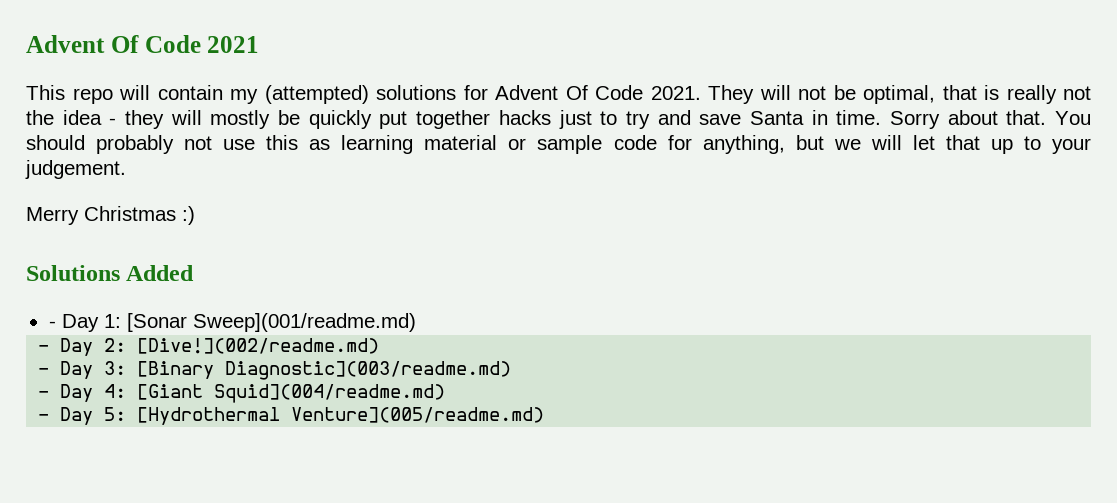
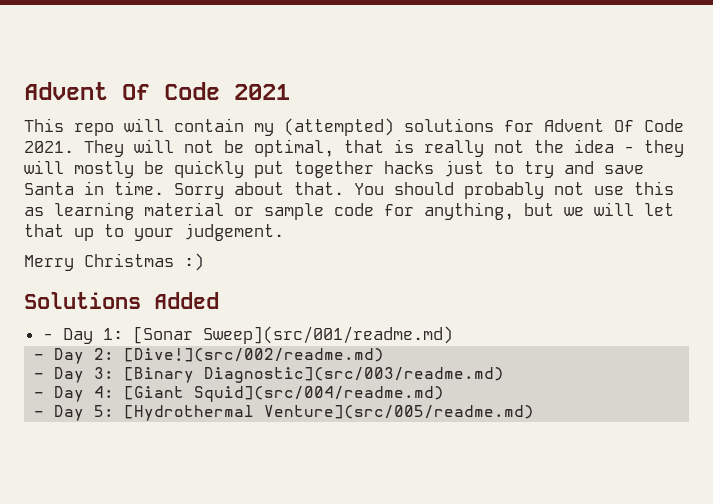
- - Day 1: [Sonar Sweep](001/readme.md)
+ - Day 1: [Sonar Sweep](src/001/readme.md)
- - Day 2: [Dive!](002/readme.md)
+ - Day 2: [Dive!](src/002/readme.md)
- - Day 3: [Binary Diagnostic](003/readme.md)
+ - Day 3: [Binary Diagnostic](src/003/readme.md)
- - Day 4: [Giant Squid](004/readme.md)
+ - Day 4: [Giant Squid](src/004/readme.md)
- - Day 5: [Hydrothermal Venture](005/readme.md)
+ - Day 5: [Hydrothermal Venture](src/005/readme.md)

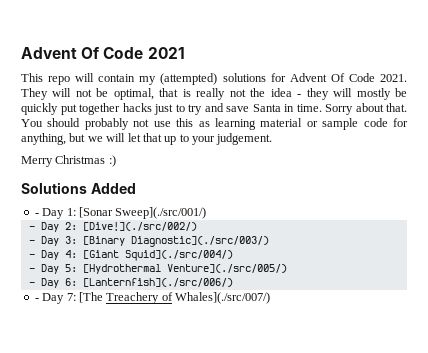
- - Day 1: [Sonar Sweep](src/001/readme.md)
+ - Day 1: [Sonar Sweep](./src/001/)
- - Day 2: [Dive!](src/002/readme.md)
+ - Day 2: [Dive!](./src/002/)
- - Day 3: [Binary Diagnostic](src/003/readme.md)
+ - Day 3: [Binary Diagnostic](./src/003/)
- - Day 4: [Giant Squid](src/004/readme.md)
+ - Day 4: [Giant Squid](./src/004/)
- - Day 5: [Hydrothermal Venture](src/005/readme.md)
+ - Day 5: [Hydrothermal Venture](./src/005/)
+ - Day 6: [Lanternfish](./src/006/)
+ - Day 7: [The Treachery of Whales](./src/007/)

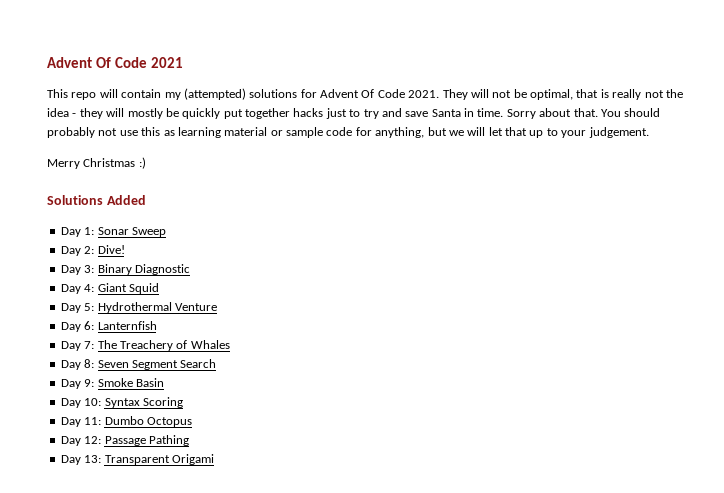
- - Day 1: [Sonar Sweep](./src/001/)
- - Day 2: [Dive!](./src/002/)
- - Day 3: [Binary Diagnostic](./src/003/)
- - Day 4: [Giant Squid](./src/004/)
- - Day 5: [Hydrothermal Venture](./src/005/)
- - Day 6: [Lanternfish](./src/006/)
- - Day 7: [The Treachery of Whales](./src/007/)
+ Day 1: Sonar Sweep
+ Day 2: Dive!
+ Day 3: Binary Diagnostic
+ Day 4: Giant Squid
+ Day 5: Hydrothermal Venture
+ Day 6: Lanternfish
+ Day 7: The Treachery of Whales
+ Day 8: Seven Segment Search
+ Day 9: Smoke Basin
+ Day 10: Syntax Scoring
+ Day 11: Dumbo Octopus
+ Day 12: Passage Pathing
+ Day 13: Transparent Origami

